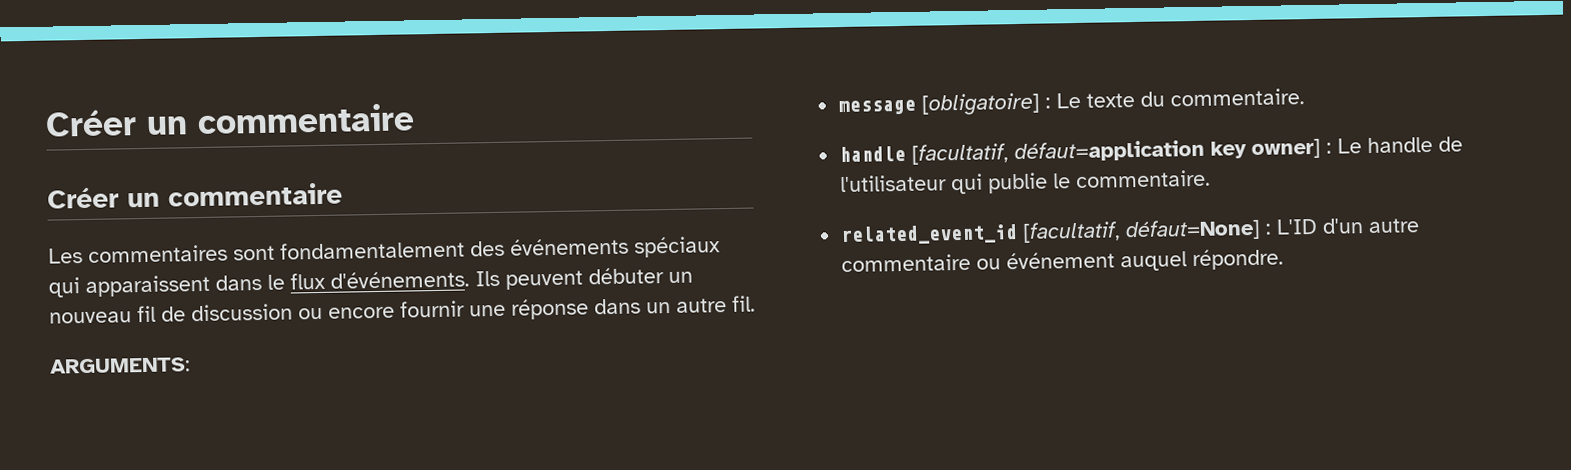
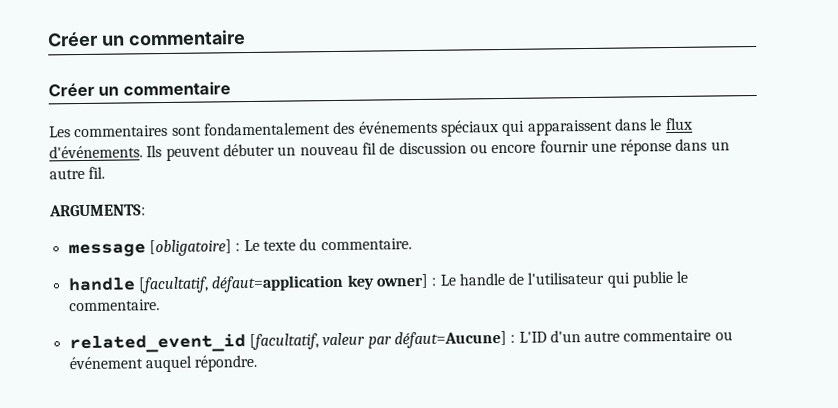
- related_event_id [facultatif, défaut=None] : L'ID d'un autre commentaire ou événement auquel répondre.
+ related_event_id [facultatif, valeur par défaut=Aucune] : L'ID d'un autre commentaire ou événement auquel répondre.

